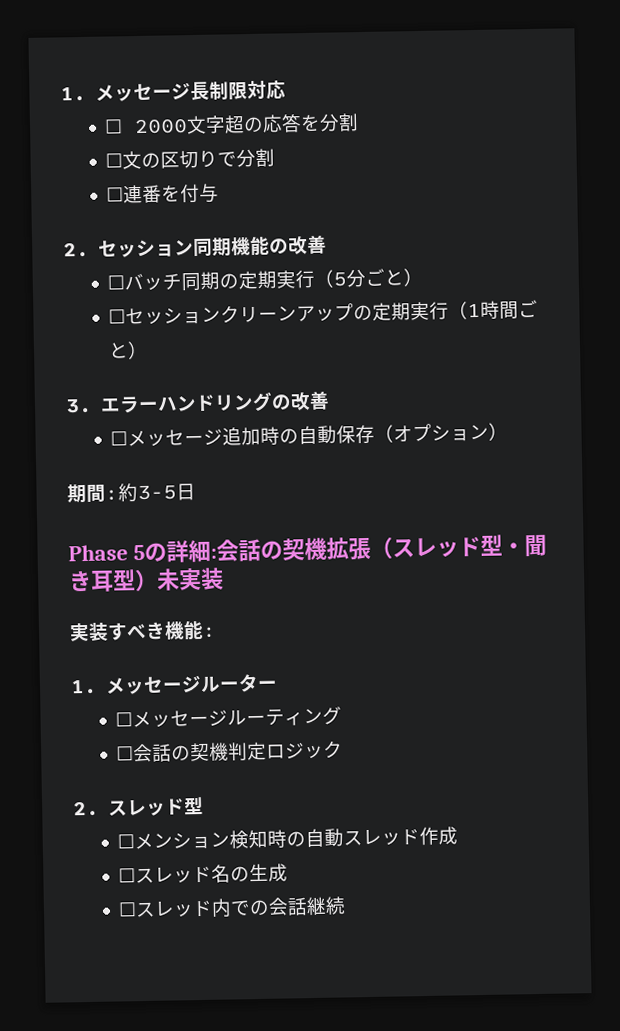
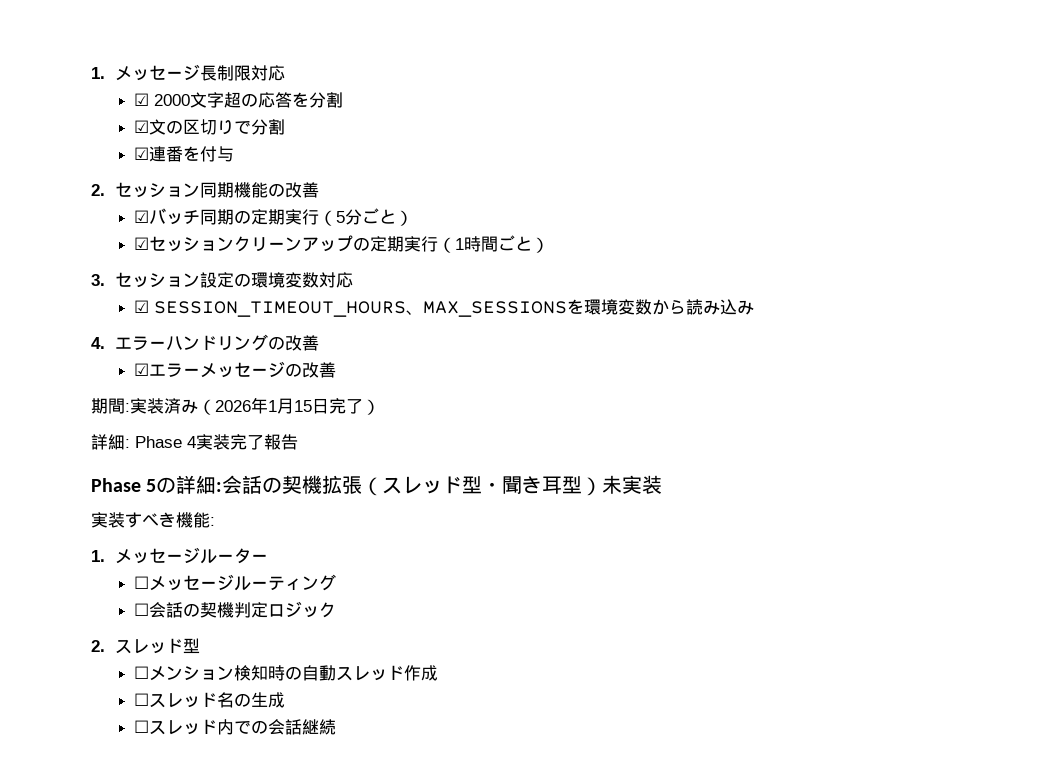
- ☐ 2000文字超の応答を分割
+ ☑ 2000文字超の応答を分割
- ☐文の区切りで分割
+ ☑文の区切りで分割
- ☐連番を付与
+ ☑連番を付与
- ☐バッチ同期の定期実行（5分ごと）
+ ☑バッチ同期の定期実行（5分ごと）
- ☐セッションクリーンアップの定期実行（1時間ごと）
+ ☑セッションクリーンアップの定期実行（1時間ごと）
- 3.エラーハンドリングの改善
+ 3.セッション設定の環境変数対応
+ ☑ SESSION_TIMEOUT_HOURS、MAX_SESSIONSを環境変数から読み込み
+ 4.エラーハンドリングの改善
- ☐メッセージ追加時の自動保存（オプション）
- 期間:約3-5日
+ ☑エラーメッセージの改善
+ 期間:実装済み（2026年1月15日完了）
+ 詳細: Phase 4実装完了報告

